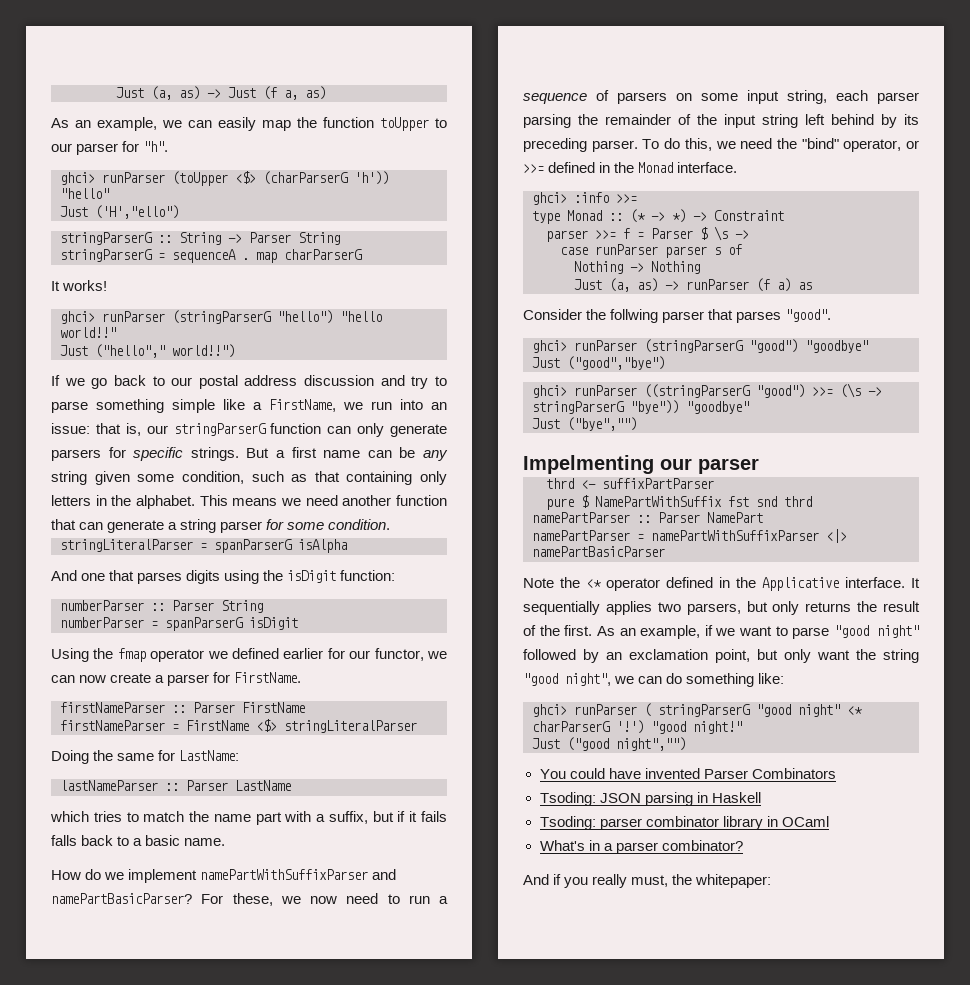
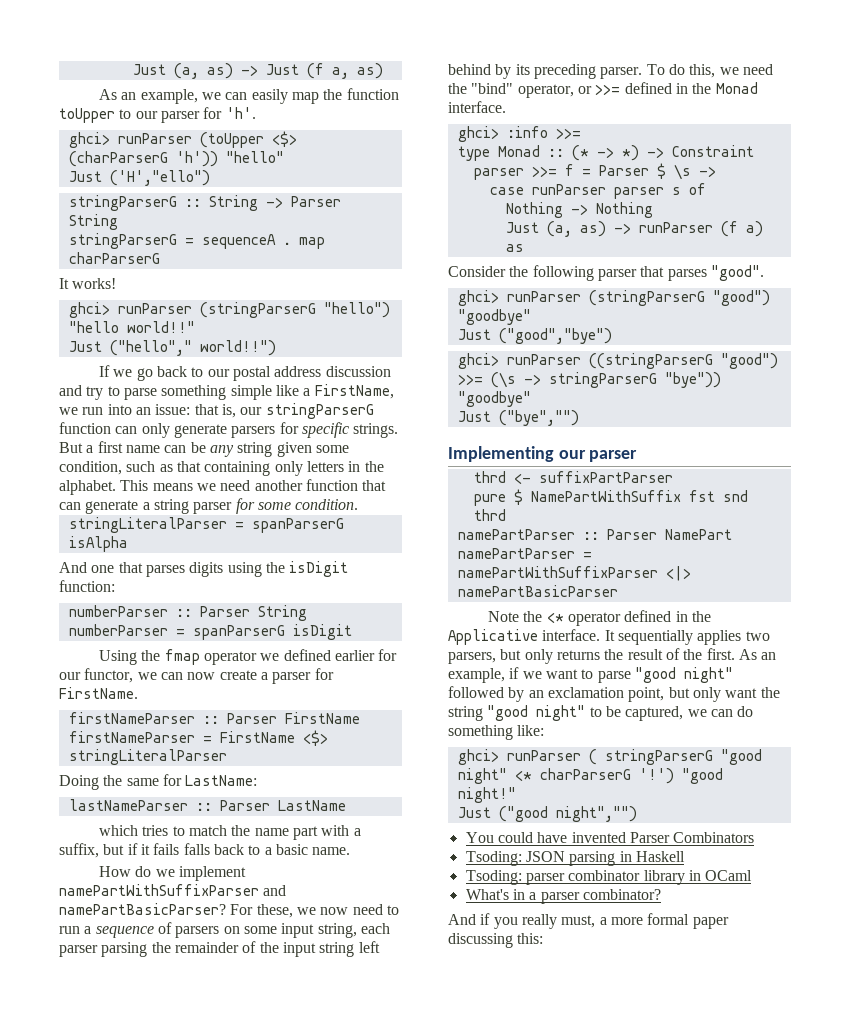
- As an example, we can easily map the function toUpper to our parser for "h".
+ As an example, we can easily map the function toUpper to our parser for 'h'.
- Consider the follwing parser that parses "good".
+ Consider the following parser that parses "good".
- Impelmenting our parser
+ Implementing our parser
- As an example, if we want to parse "good night" followed by an exclamation point, but only want the string "good night", we can do something like:
+ As an example, if we want to parse "good night" followed by an exclamation point, but only want the string "good night" to be captured, we can do something like:
- And if you really must, the whitepaper:
+ And if you really must, a more formal paper discussing this:

